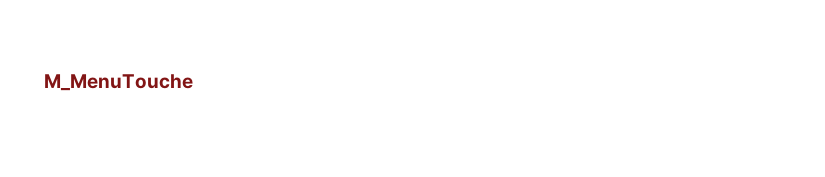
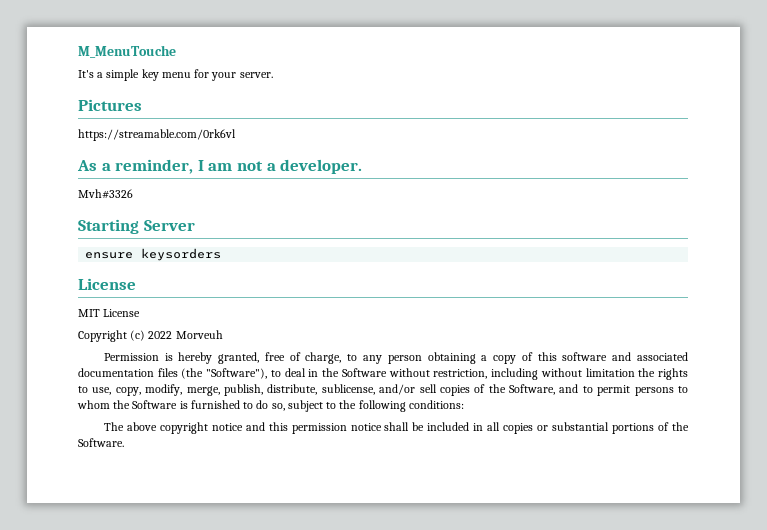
+ It's a simple key menu for your server.
+ Pictures
+ https://streamable.com/0rk6vl
+ As a reminder, I am not a developer.
+ Mvh#3326
+ Starting Server
+ ensure keysorders
+ License
+ MIT License
+ Copyright (c) 2022 Morveuh
+ Permission is hereby granted, free of charge, to any person obtaining a copy of this software and associated documentation files (the "Software"), to deal in the Software without restriction, including without limitation the rights to use, copy, modify, merge, publish, distribute, sublicense, and/or sell copies of the Software, and to permit persons to whom the Software is furnished to do so, subject to the following conditions:
+ The above copyright notice and this permission notice shall be included in all copies or substantial portions of the Software.

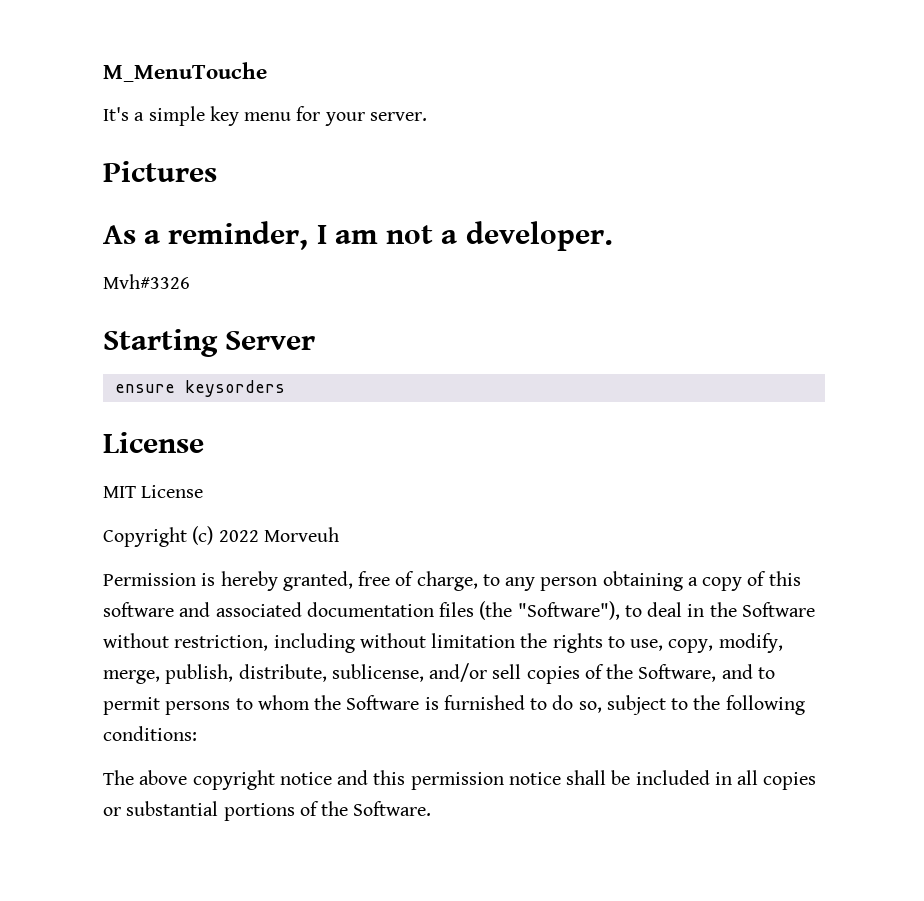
- https://streamable.com/0rk6vl

